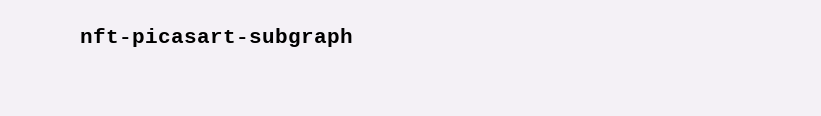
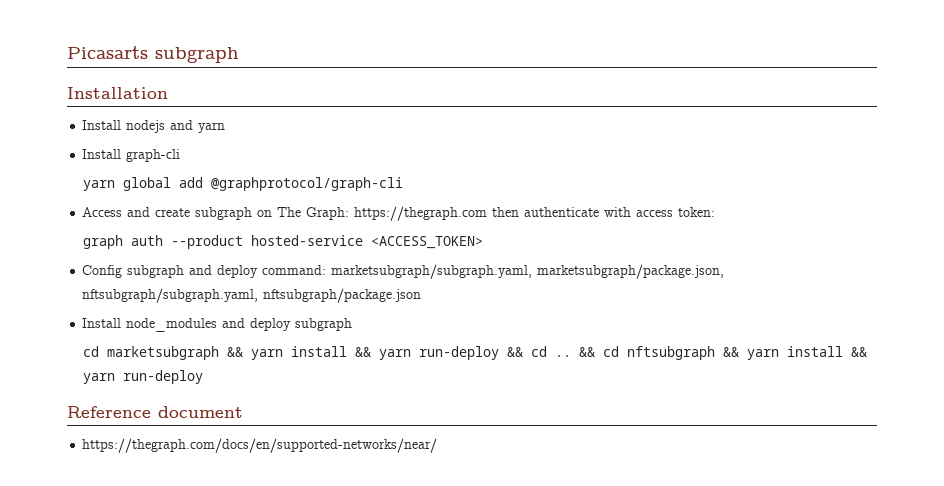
- nft-picasart-subgraph
+ Picasarts subgraph
+ Installation
+ Install nodejs and yarn
+ Install graph-cli
+ yarn global add @graphprotocol/graph-cli
+ Access and create subgraph on The Graph: https://thegraph.com then authenticate with access token:
+ graph auth --product hosted-service <ACCESS_TOKEN>
+ Config subgraph and deploy command: marketsubgraph/subgraph.yaml, marketsubgraph/package.json, nftsubgraph/subgraph.yaml, nftsubgraph/package.json
+ Install node_modules and deploy subgraph
+ cd marketsubgraph && yarn install && yarn run-deploy && cd .. && cd nftsubgraph && yarn install && yarn run-deploy
+ Reference document
+ https://thegraph.com/docs/en/supported-networks/near/

